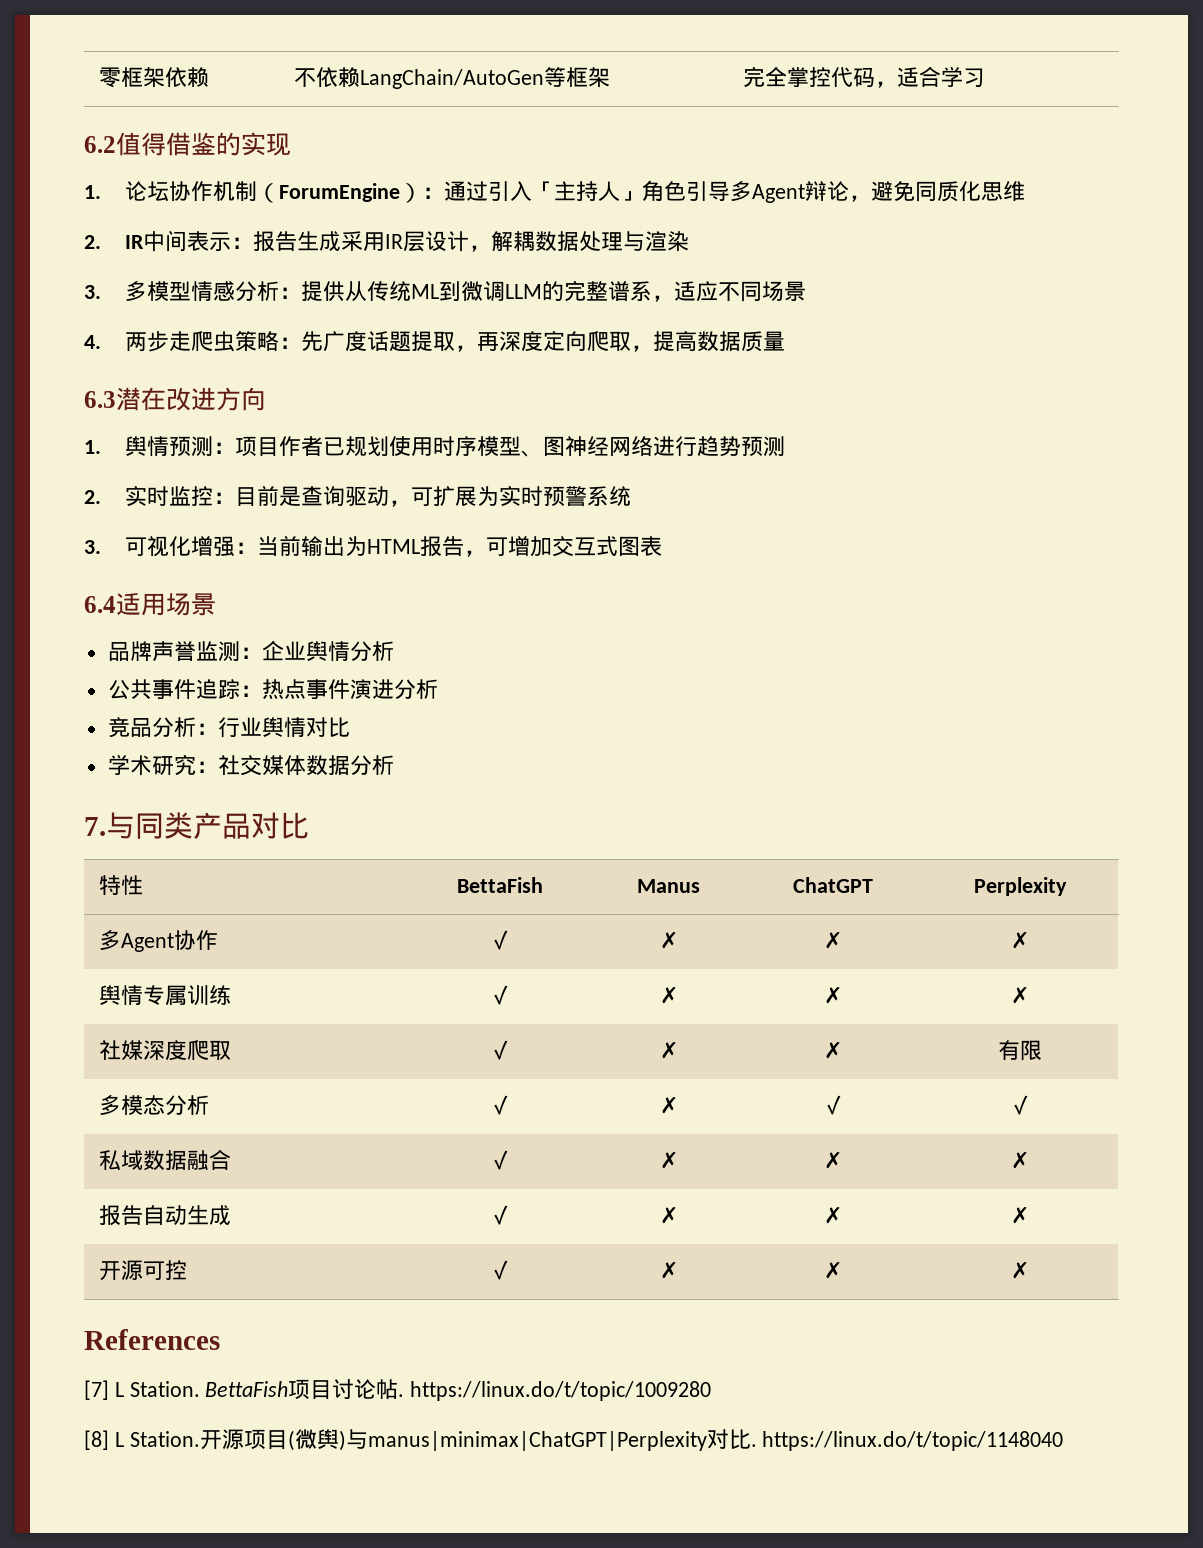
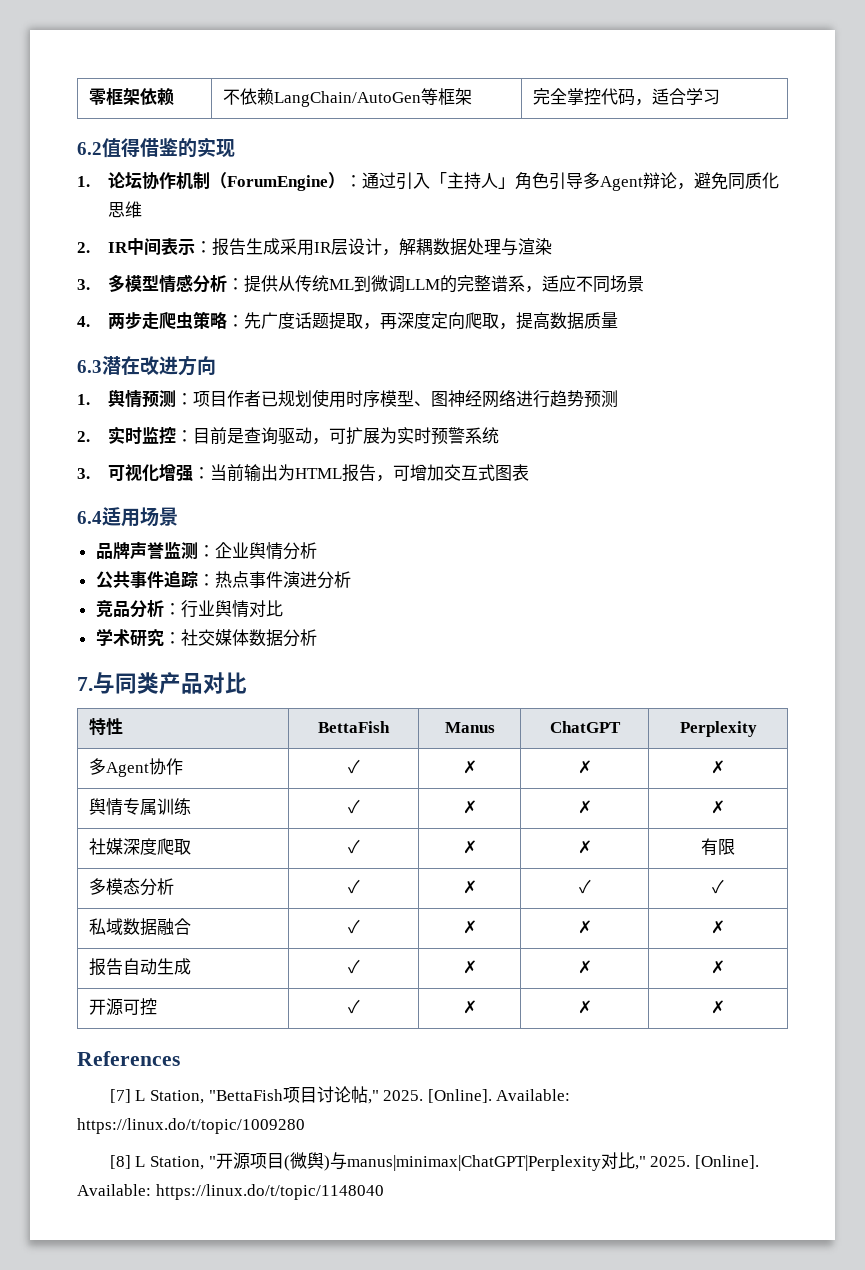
- [7] L Station. BettaFish项目讨论帖. https://linux.do/t/topic/1009280
+ [7] L Station, "BettaFish项目讨论帖," 2025. [Online]. Available: https://linux.do/t/topic/1009280
- [8] L Station.开源项目(微舆)与manus|minimax|ChatGPT|Perplexity对比. https://linux.do/t/topic/1148040
+ [8] L Station, "开源项目(微舆)与manus|minimax|ChatGPT|Perplexity对比," 2025. [Online]. Available: https://linux.do/t/topic/1148040

